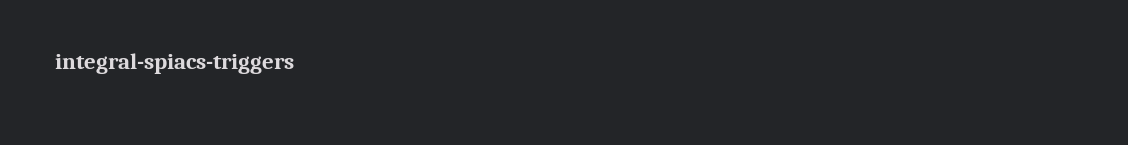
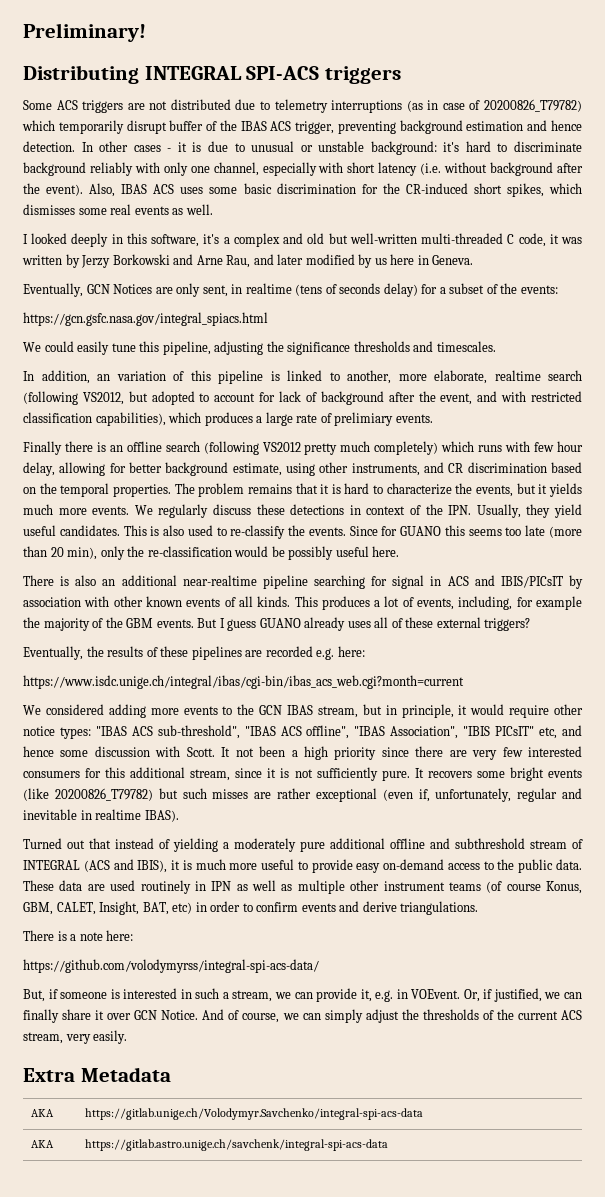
- integral-spiacs-triggers
+ Preliminary!
+ Distributing INTEGRAL SPI-ACS triggers
+ Some ACS triggers are not distributed due to telemetry interruptions (as in case of 20200826_T79782) which temporarily disrupt buffer of the IBAS ACS trigger, preventing background estimation and hence detection. In other cases - it is due to unusual or unstable background: it's hard to discriminate background reliably with only one channel, especially with short latency (i.e. without background after the event). Also, IBAS ACS uses some basic discrimination for the CR-induced short spikes, which dismisses some real events as well.
+ I looked deeply in this software, it's a complex and old but well-written multi-threaded C code, it was written by Jerzy Borkowski and Arne Rau, and later modified by us here in Geneva.
+ Eventually, GCN Notices are only sent, in realtime (tens of seconds delay) for a subset of the events:
+ https://gcn.gsfc.nasa.gov/integral_spiacs.html
+ We could easily tune this pipeline, adjusting the significance thresholds and timescales.
+ In addition, an variation of this pipeline is linked to another, more elaborate, realtime search (following VS2012, but adopted to account for lack of background after the event, and with restricted classification capabilities), which produces a large rate of prelimiary events.
+ Finally there is an offline search (following VS2012 pretty much completely) which runs with few hour delay, allowing for better background estimate, using other instruments, and CR discrimination based on the temporal properties. The problem remains that it is hard to characterize the events, but it yields much more events. We regularly discuss these detections in context of the IPN. Usually, they yield useful candidates. This is also used to re-classify the events. Since for GUANO this seems too late (more than 20 min), only the re-classification would be possibly useful here.
+ There is also an additional near-realtime pipeline searching for signal in ACS and IBIS/PICsIT by association with other known events of all kinds. This produces a lot of events, including, for example the majority of the GBM events. But I guess GUANO already uses all of these external triggers?
+ Eventually, the results of these pipelines are recorded e.g. here:
+ https://www.isdc.unige.ch/integral/ibas/cgi-bin/ibas_acs_web.cgi?month=current
+ We considered adding more events to the GCN IBAS stream, but in principle, it would require other notice types: "IBAS ACS sub-threshold", "IBAS ACS offline", "IBAS Association", "IBIS PICsIT" etc, and hence some discussion with Scott. It not been a high priority since there are very few interested consumers for this additional stream, since it is not sufficiently pure. It recovers some bright events (like 20200826_T79782) but such misses are rather exceptional (even if, unfortunately, regular and inevitable in realtime IBAS).
+ Turned out that instead of yielding a moderately pure additional offline and subthreshold stream of INTEGRAL (ACS and IBIS), it is much more useful to provide easy on-demand access to the public data. These data are used routinely in IPN as well as multiple other instrument teams (of course Konus, GBM, CALET, Insight, BAT, etc) in order to confirm events and derive triangulations.
+ There is a note here:
+ https://github.com/volodymyrss/integral-spi-acs-data/
+ But, if someone is interested in such a stream, we can provide it, e.g. in VOEvent. Or, if justified, we can finally share it over GCN Notice. And of course, we can simply adjust the thresholds of the current ACS stream, very easily.
+ Extra Metadata
+ AKA | https://gitlab.unige.ch/Volodymyr.Savchenko/integral-spi-acs-data
+ AKA | https://gitlab.astro.unige.ch/savchenk/integral-spi-acs-data

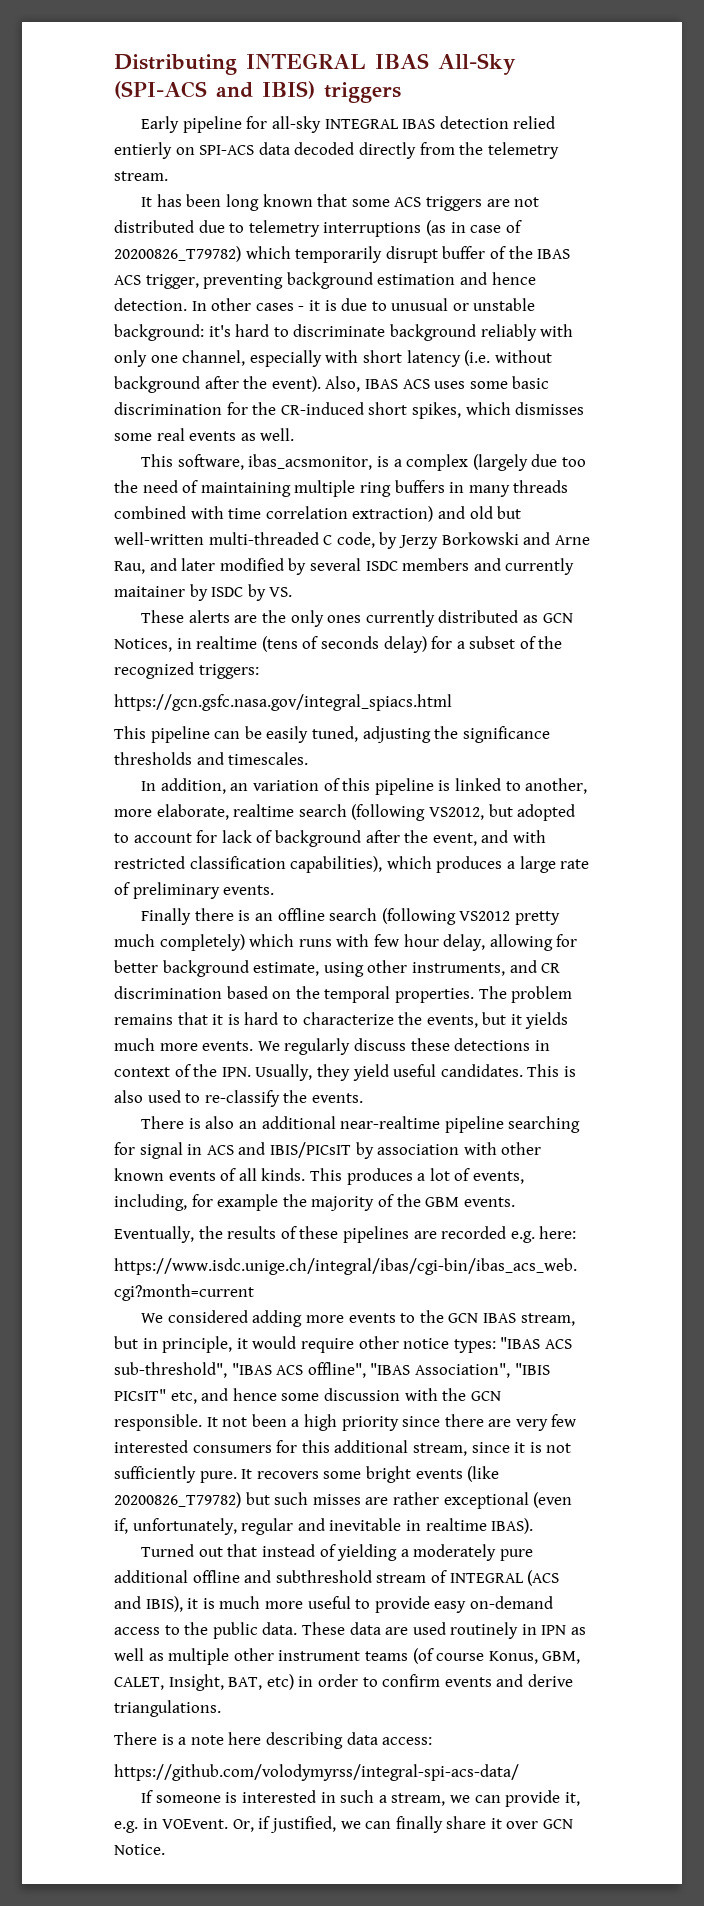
- Preliminary!
- Distributing INTEGRAL SPI-ACS triggers
- Some ACS triggers are not distributed due to telemetry interruptions (as in case of 20200826_T79782) which temporarily disrupt buffer of the IBAS ACS trigger, preventing background estimation and hence detection.
+ Distributing INTEGRAL IBAS All-Sky (SPI-ACS and IBIS) triggers
+ Early pipeline for all-sky INTEGRAL IBAS detection relied entierly on SPI-ACS data decoded directly from the telemetry stream.
+ It has been long known that some ACS triggers are not distributed due to telemetry interruptions (as in case of 20200826_T79782) which temporarily disrupt buffer of the IBAS ACS trigger, preventing background estimation and hence detection.
- I looked deeply in this software, it's a complex and old but well-written multi-threaded C code, it was written by Jerzy Borkowski and Arne Rau, and later modified by us here in Geneva.
- Eventually, GCN Notices are only sent, in realtime (tens of seconds delay) for a subset of the events:
+ This software, ibas_acsmonitor, is a complex (largely due too the need of maintaining multiple ring buffers in many threads combined with time correlation extraction) and old but well-written multi-threaded C code, by Jerzy Borkowski and Arne Rau, and later modified by several ISDC members and currently maitainer by ISDC by VS.
+ These alerts are the only ones currently distributed as GCN Notices, in realtime (tens of seconds delay) for a subset of the recognized triggers:
- We could easily tune this pipeline, adjusting the significance thresholds and timescales.
+ This pipeline can be easily tuned, adjusting the significance thresholds and timescales.
- In addition, an variation of this pipeline is linked to another, more elaborate, realtime search (following VS2012, but adopted to account for lack of background after the event, and with restricted classification capabilities), which produces a large rate of prelimiary events.
+ In addition, an variation of this pipeline is linked to another, more elaborate, realtime search (following VS2012, but adopted to account for lack of background after the event, and with restricted classification capabilities), which produces a large rate of preliminary events.
- Since for GUANO this seems too late (more than 20 min), only the re-classification would be possibly useful here.
- But I guess GUANO already uses all of these external triggers?
- We considered adding more events to the GCN IBAS stream, but in principle, it would require other notice types: "IBAS ACS sub-threshold", "IBAS ACS offline", "IBAS Association", "IBIS PICsIT" etc, and hence some discussion with Scott.
+ We considered adding more events to the GCN IBAS stream, but in principle, it would require other notice types: "IBAS ACS sub-threshold", "IBAS ACS offline", "IBAS Association", "IBIS PICsIT" etc, and hence some discussion with the GCN responsible.
- There is a note here:
+ There is a note here describing data access:
- But, if someone is interested in such a stream, we can provide it, e.g. in VOEvent.
+ If someone is interested in such a stream, we can provide it, e.g. in VOEvent.
- And of course, we can simply adjust the thresholds of the current ACS stream, very easily.
- Extra Metadata
- AKA | https://gitlab.unige.ch/Volodymyr.Savchenko/integral-spi-acs-data
- AKA | https://gitlab.astro.unige.ch/savchenk/integral-spi-acs-data

